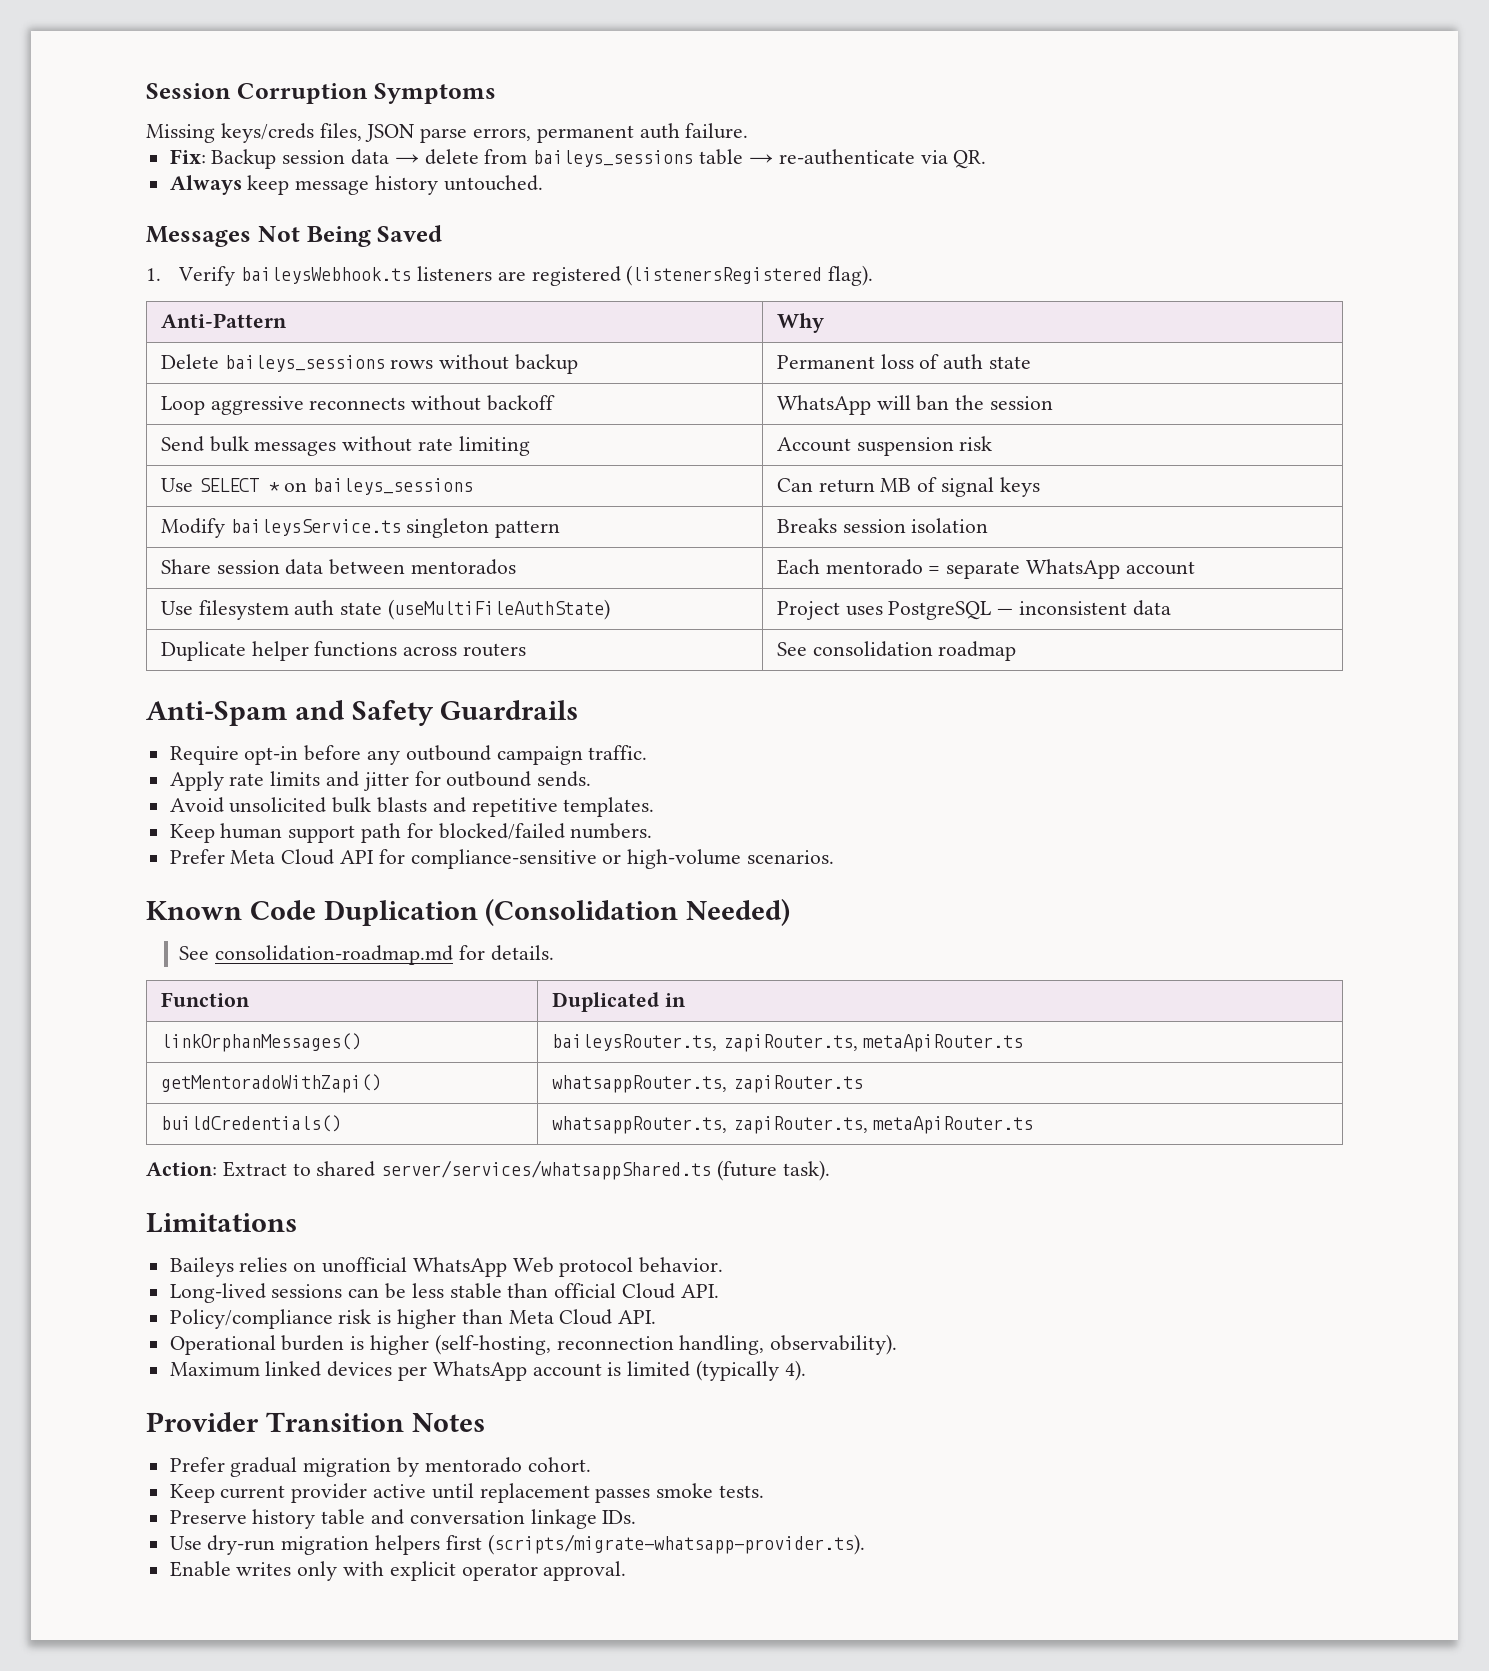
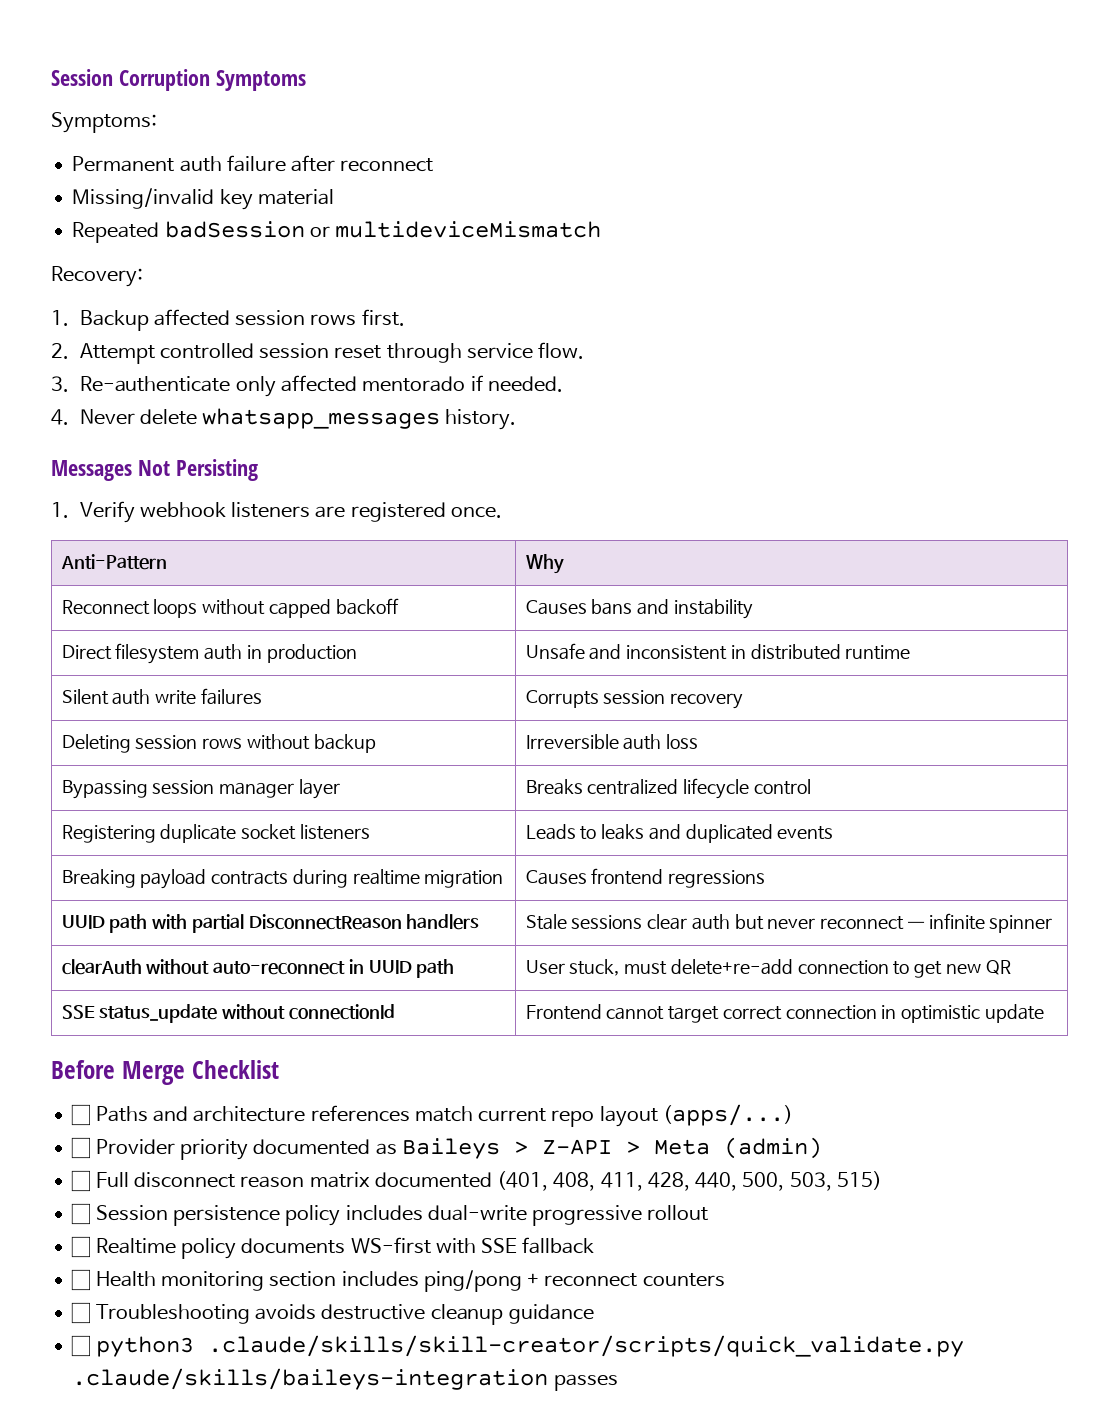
- Missing keys/creds files, JSON parse errors, permanent auth failure.
- Fix: Backup session data → delete from baileys_sessions table → re-authenticate via QR.
- Always keep message history untouched.
+ Symptoms:
+ Permanent auth failure after reconnect
+ Missing/invalid key material
+ Repeated badSession or multideviceMismatch
+ Recovery:
+ 1. Backup affected session rows first.
+ 2. Attempt controlled session reset through service flow.
+ 3. Re-authenticate only affected mentorado if needed.
+ 4. Never delete whatsapp_messages history.
- Messages Not Being Saved
+ Messages Not Persisting
- 1. Verify baileysWebhook.ts listeners are registered (listenersRegistered flag).
+ 1. Verify webhook listeners are registered once.
- Delete baileys_sessions rows without backup | Permanent loss of auth state
- Loop aggressive reconnects without backoff | WhatsApp will ban the session
- Send bulk messages without rate limiting | Account suspension risk
- Use SELECT * on baileys_sessions | Can return MB of signal keys
- Modify baileysService.ts singleton pattern | Breaks session isolation
- Share session data between mentorados | Each mentorado = separate WhatsApp account
- Use filesystem auth state (useMultiFileAuthState) | Project uses PostgreSQL — inconsistent data
- Duplicate helper functions across routers | See consolidation roadmap
- Anti-Spam and Safety Guardrails
- Require opt-in before any outbound campaign traffic.
- Apply rate limits and jitter for outbound sends.
- Avoid unsolicited bulk blasts and repetitive templates.
- Keep human support path for blocked/failed numbers.
- Prefer Meta Cloud API for compliance-sensitive or high-volume scenarios.
- Known Code Duplication (Consolidation Needed)
- See consolidation-roadmap.md for details.
- Function | Duplicated in
- linkOrphanMessages() | baileysRouter.ts, zapiRouter.ts, metaApiRouter.ts
- getMentoradoWithZapi() | whatsappRouter.ts, zapiRouter.ts
- buildCredentials() | whatsappRouter.ts, zapiRouter.ts, metaApiRouter.ts
- Action: Extract to shared server/services/whatsappShared.ts (future task).
- Limitations
- Baileys relies on unofficial WhatsApp Web protocol behavior.
- Long-lived sessions can be less stable than official Cloud API.
- Policy/compliance risk is higher than Meta Cloud API.
- Operational burden is higher (self-hosting, reconnection handling, observability).
- Maximum linked devices per WhatsApp account is limited (typically 4).
- Provider Transition Notes
- Prefer gradual migration by mentorado cohort.
- Keep current provider active until replacement passes smoke tests.
- Preserve history table and conversation linkage IDs.
- Use dry-run migration helpers first (scripts/migrate-whatsapp-provider.ts).
- Enable writes only with explicit operator approval.
+ Reconnect loops without capped backoff | Causes bans and instability
+ Direct filesystem auth in production | Unsafe and inconsistent in distributed runtime
+ Silent auth write failures | Corrupts session recovery
+ Deleting session rows without backup | Irreversible auth loss
+ Bypassing session manager layer | Breaks centralized lifecycle control
+ Registering duplicate socket listeners | Leads to leaks and duplicated events
+ Breaking payload contracts during realtime migration | Causes frontend regressions
+ UUID path with partial DisconnectReason handlers | Stale sessions clear auth but never reconnect — infinite spinner
+ clearAuth without auto-reconnect in UUID path | User stuck, must delete+re-add connection to get new QR
+ SSE status_update without connectionId | Frontend cannot target correct connection in optimistic update
+ Before Merge Checklist
+ ☐ Paths and architecture references match current repo layout (apps/...)
+ ☐ Provider priority documented as Baileys > Z-API > Meta (admin)
+ ☐ Full disconnect reason matrix documented (401, 408, 411, 428, 440, 500, 503, 515)
+ ☐ Session persistence policy includes dual-write progressive rollout
+ ☐ Realtime policy documents WS-first with SSE fallback
+ ☐ Health monitoring section includes ping/pong + reconnect counters
+ ☐ Troubleshooting avoids destructive cleanup guidance
+ ☐ python3 .claude/skills/skill-creator/scripts/quick_validate.py .claude/skills/baileys-integration passes

